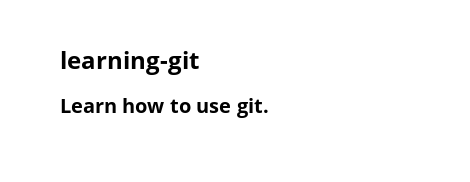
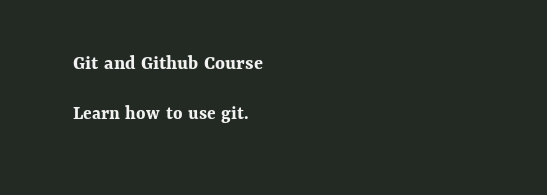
- learning-git
+ Git and Github Course

